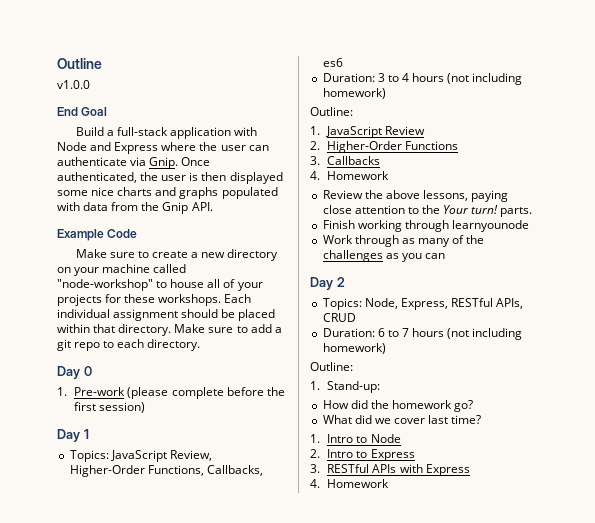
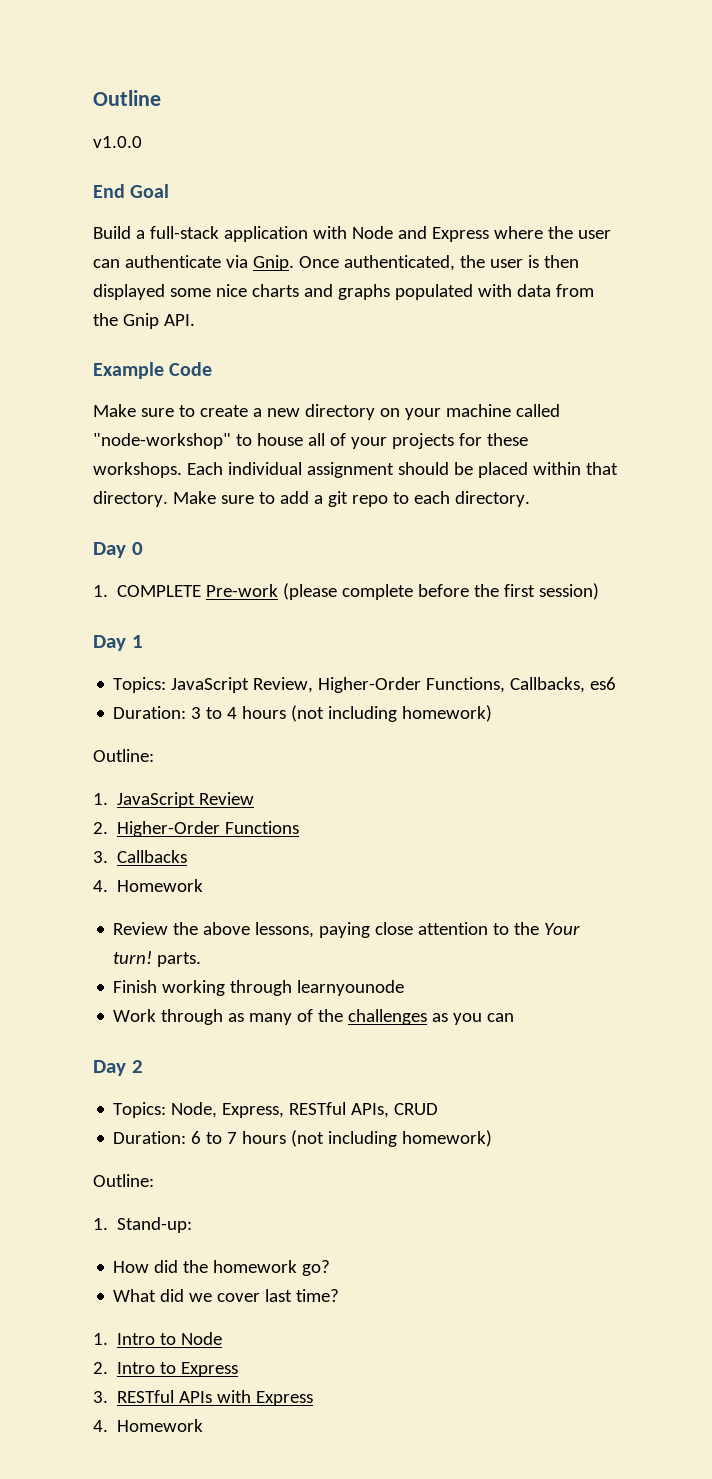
- 1. Pre-work (please complete before the first session)
+ 1. COMPLETE Pre-work (please complete before the first session)

